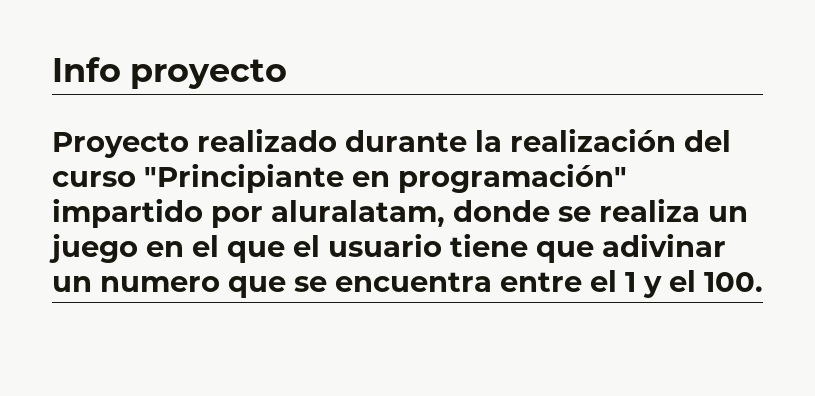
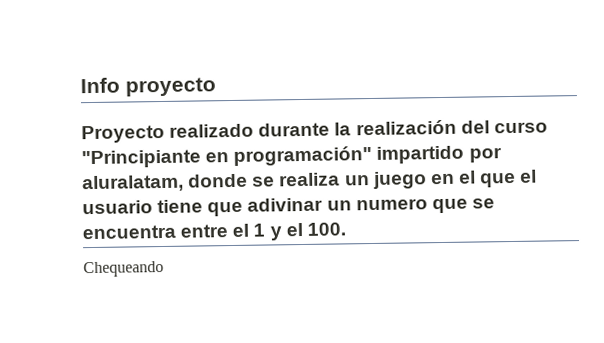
+ Chequeando

